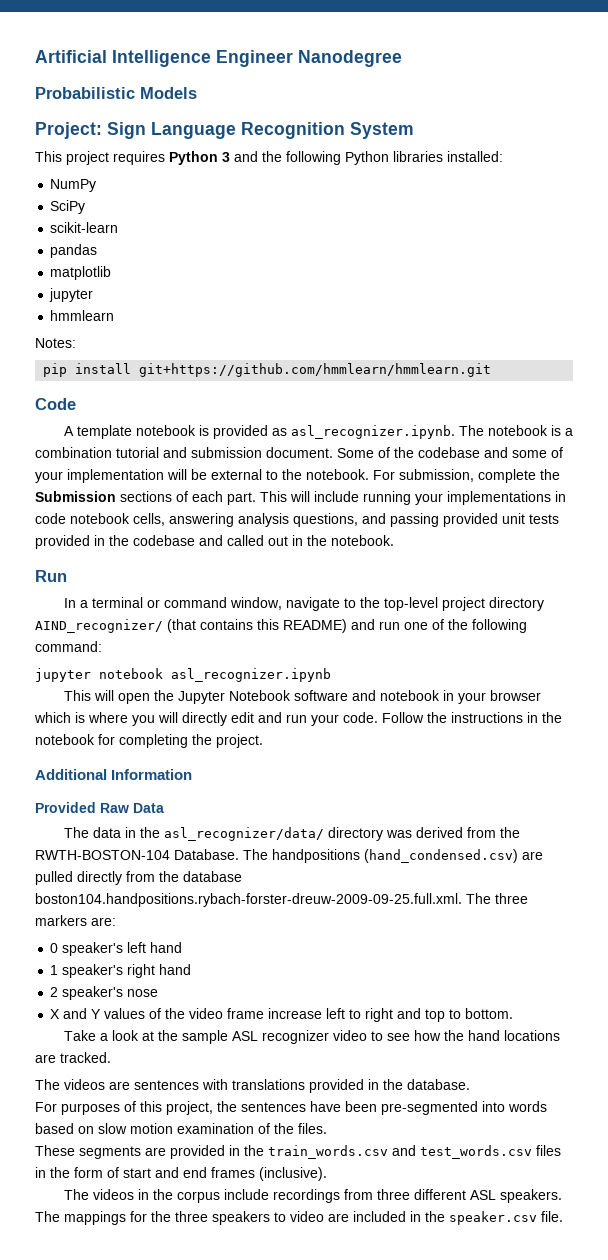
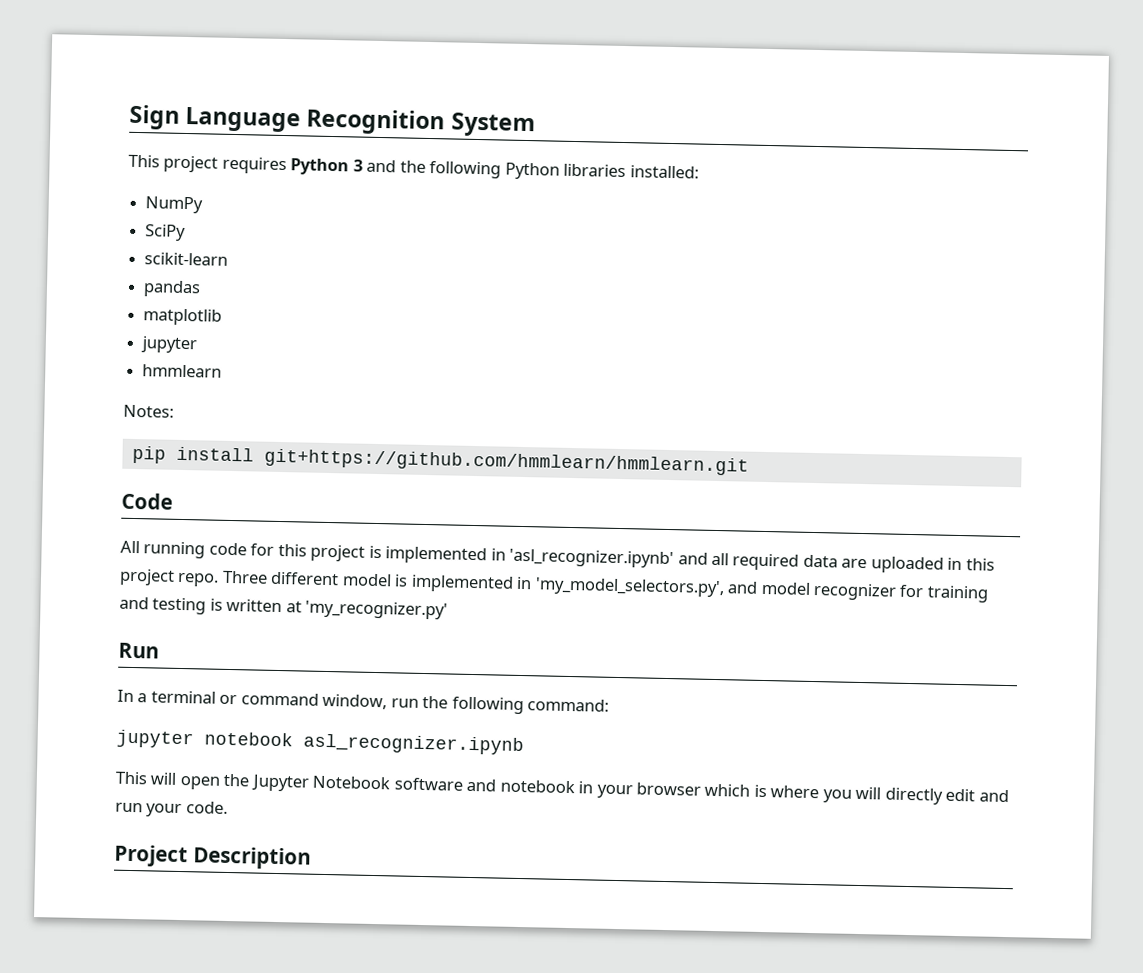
- Artificial Intelligence Engineer Nanodegree
- Probabilistic Models
- Project: Sign Language Recognition System
+ Sign Language Recognition System
- A template notebook is provided as asl_recognizer.ipynb. The notebook is a combination tutorial and submission document. Some of the codebase and some of your implementation will be external to the notebook. For submission, complete the Submission sections of each part. This will include running your implementations in code notebook cells, answering analysis questions, and passing provided unit tests provided in the codebase and called out in the notebook.
+ All running code for this project is implemented in 'asl_recognizer.ipynb' and all required data are uploaded in this project repo. Three different model is implemented in 'my_model_selectors.py', and model recognizer for training and testing is written at 'my_recognizer.py'
- In a terminal or command window, navigate to the top-level project directory AIND_recognizer/ (that contains this README) and run one of the following command:
+ In a terminal or command window, run the following command:
- This will open the Jupyter Notebook software and notebook in your browser which is where you will directly edit and run your code. Follow the instructions in the notebook for completing the project.
- Additional Information
- Provided Raw Data
- The data in the asl_recognizer/data/ directory was derived from the RWTH-BOSTON-104 Database. The handpositions (hand_condensed.csv) are pulled directly from the database boston104.handpositions.rybach-forster-dreuw-2009-09-25.full.xml. The three markers are:
- 0 speaker's left hand
- 1 speaker's right hand
- 2 speaker's nose
- X and Y values of the video frame increase left to right and top to bottom.
- Take a look at the sample ASL recognizer video to see how the hand locations are tracked.
- The videos are sentences with translations provided in the database.
- For purposes of this project, the sentences have been pre-segmented into words based on slow motion examination of the files.
- These segments are provided in the train_words.csv and test_words.csv files in the form of start and end frames (inclusive).
- The videos in the corpus include recordings from three different ASL speakers. The mappings for the three speakers to video are included in the speaker.csv file.
+ This will open the Jupyter Notebook software and notebook in your browser which is where you will directly edit and run your code.
+ Project Description

